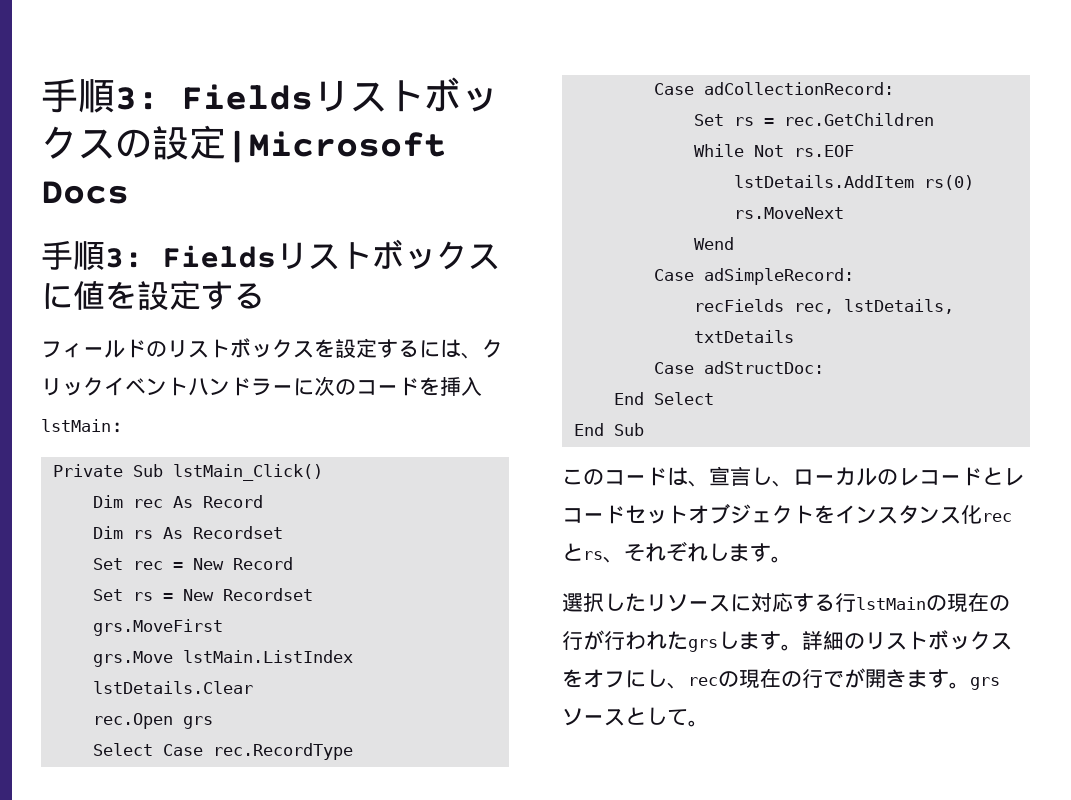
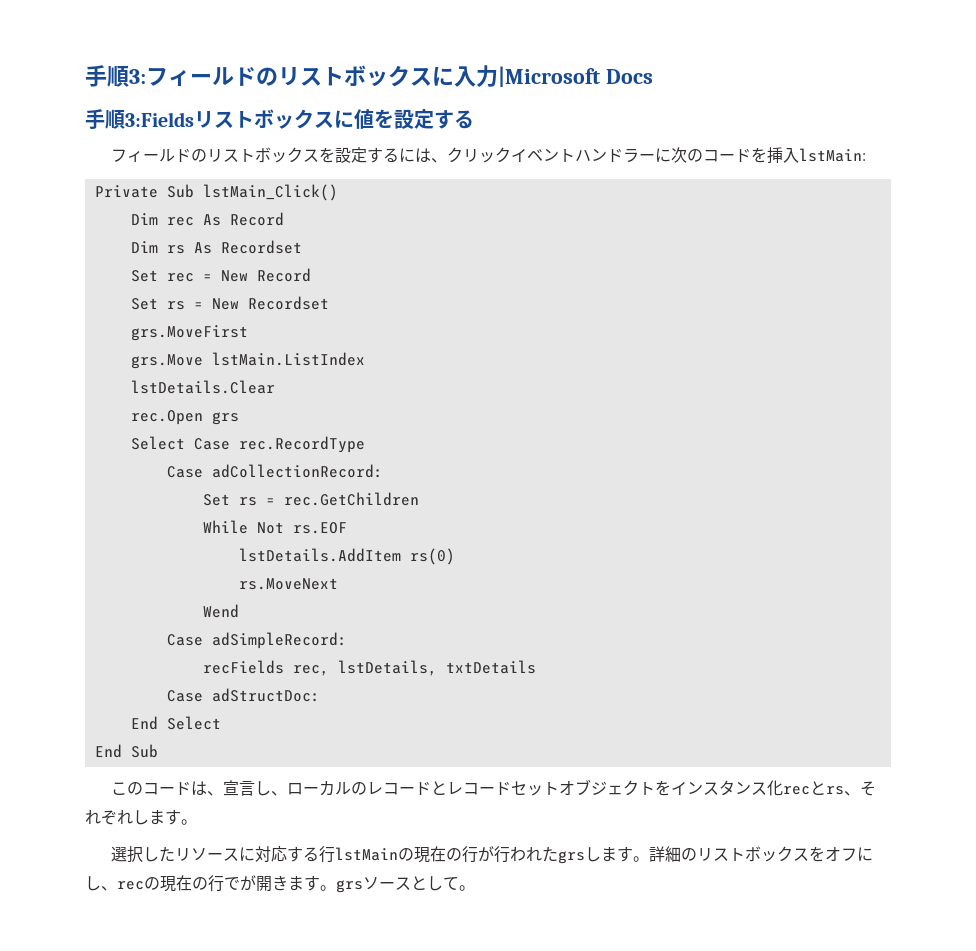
- 手順3: Fieldsリストボックスの設定|Microsoft Docs
+ 手順3:フィールドのリストボックスに入力|Microsoft Docs
- 手順3: Fieldsリストボックスに値を設定する
+ 手順3:Fieldsリストボックスに値を設定する

